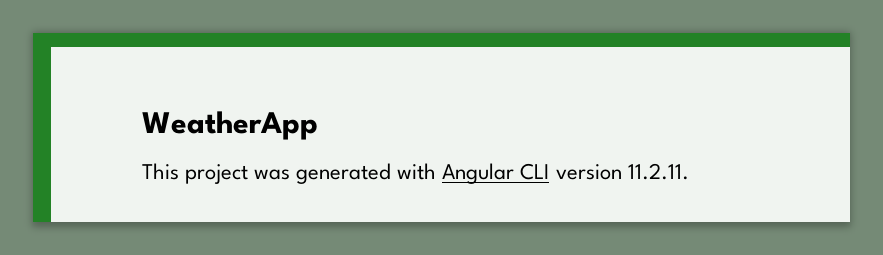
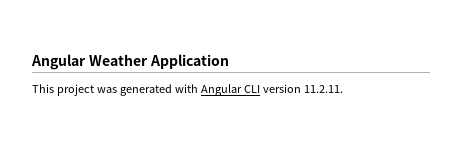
- WeatherApp
+ Angular Weather Application

